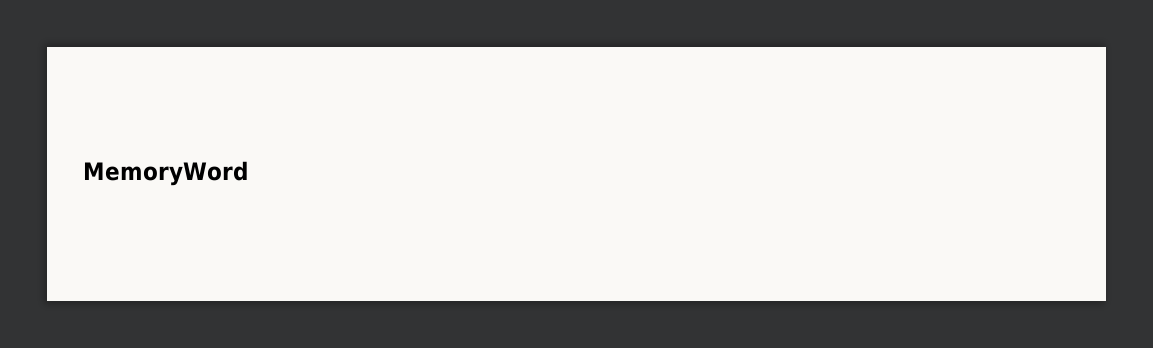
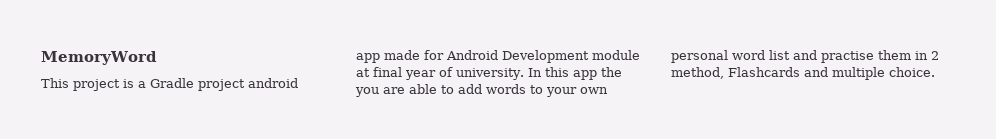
+ This project is a Gradle project android app made for Android Development module at final year of university. In this app the you are able to add words to your own personal word list and practise them in 2 method, Flashcards and multiple choice.

